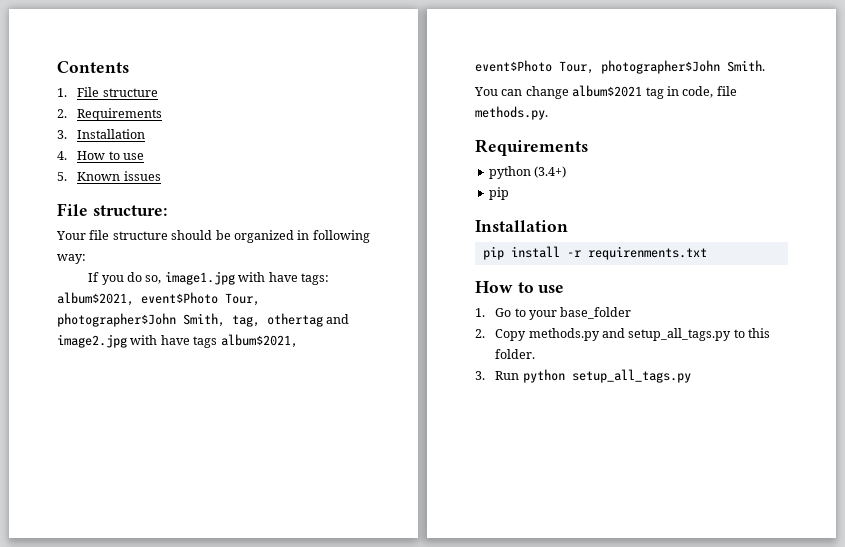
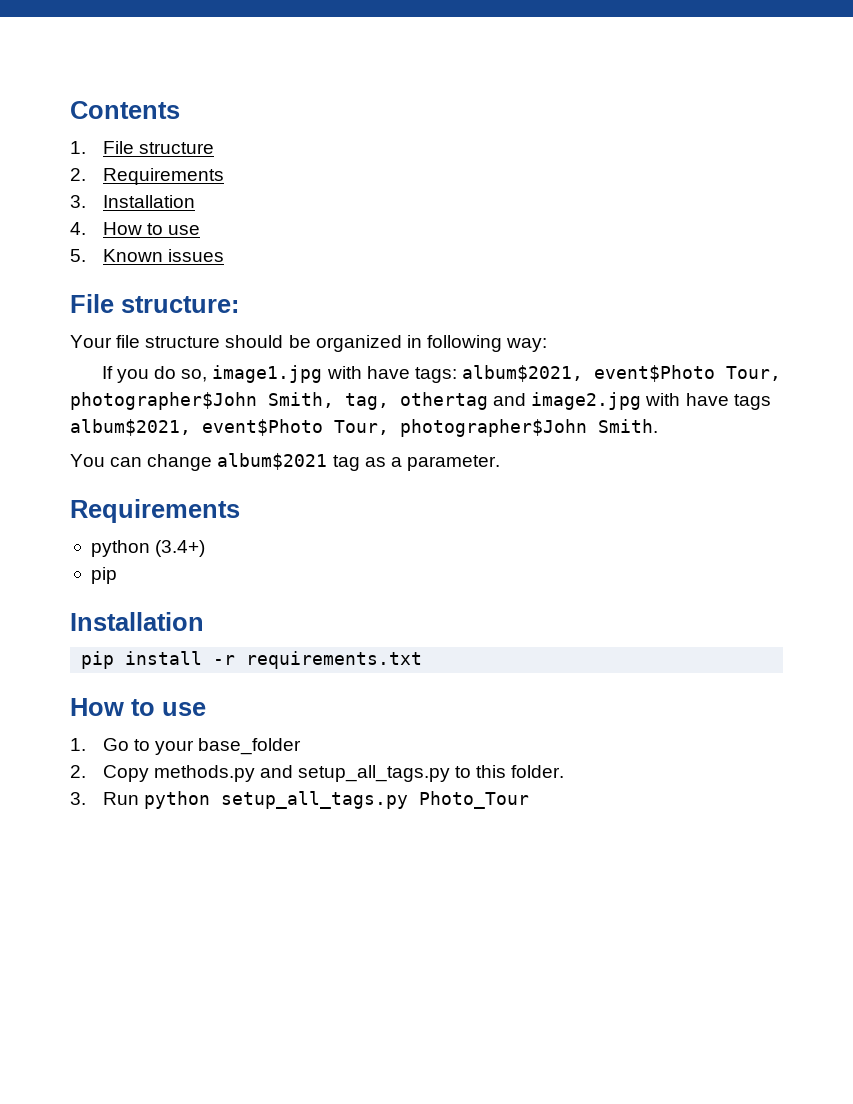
- You can change album$2021 tag in code, file methods.py.
+ You can change album$2021 tag as a parameter.
- pip install -r requirenments.txt
+ pip install -r requirements.txt
- 3. Run python setup_all_tags.py
+ 3. Run python setup_all_tags.py Photo_Tour

